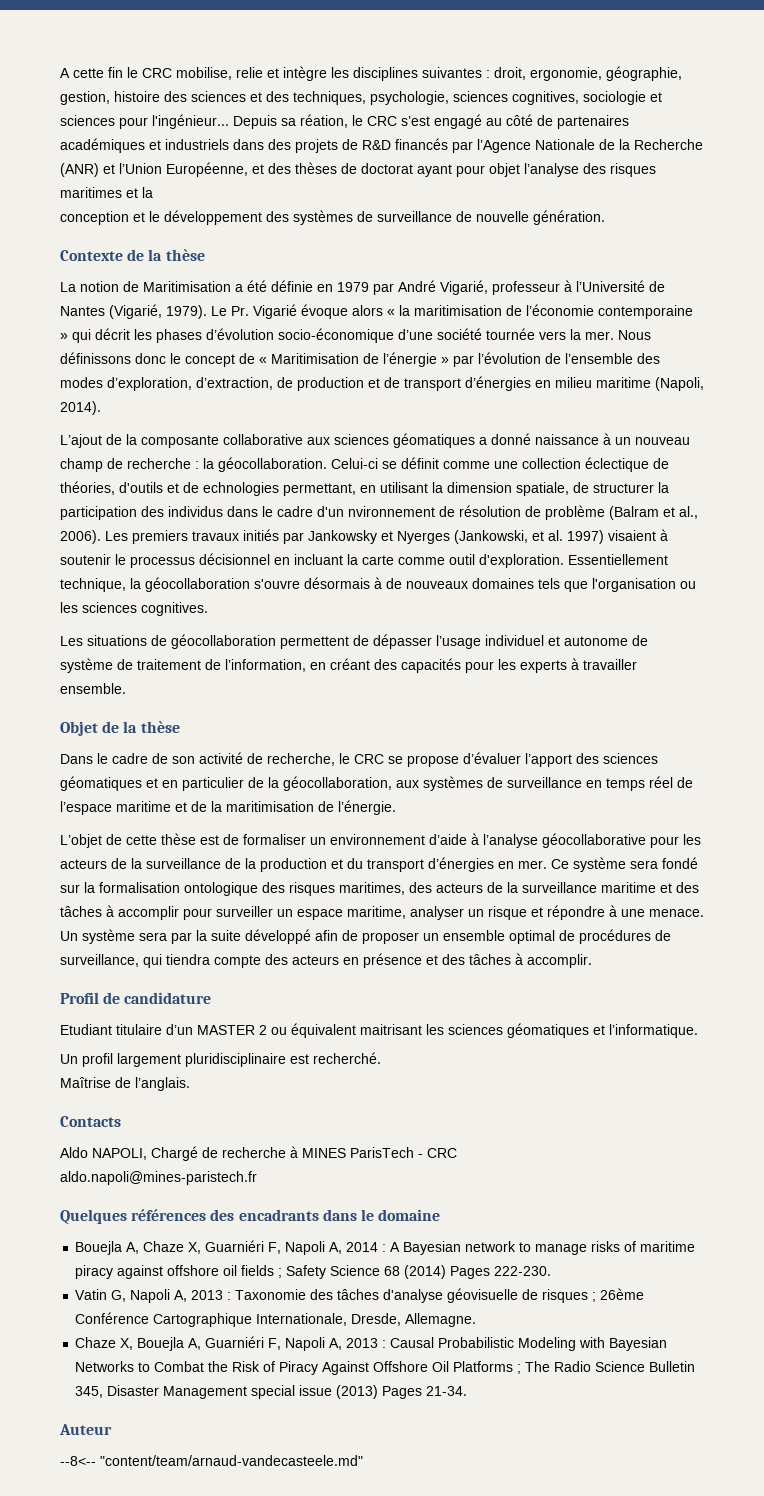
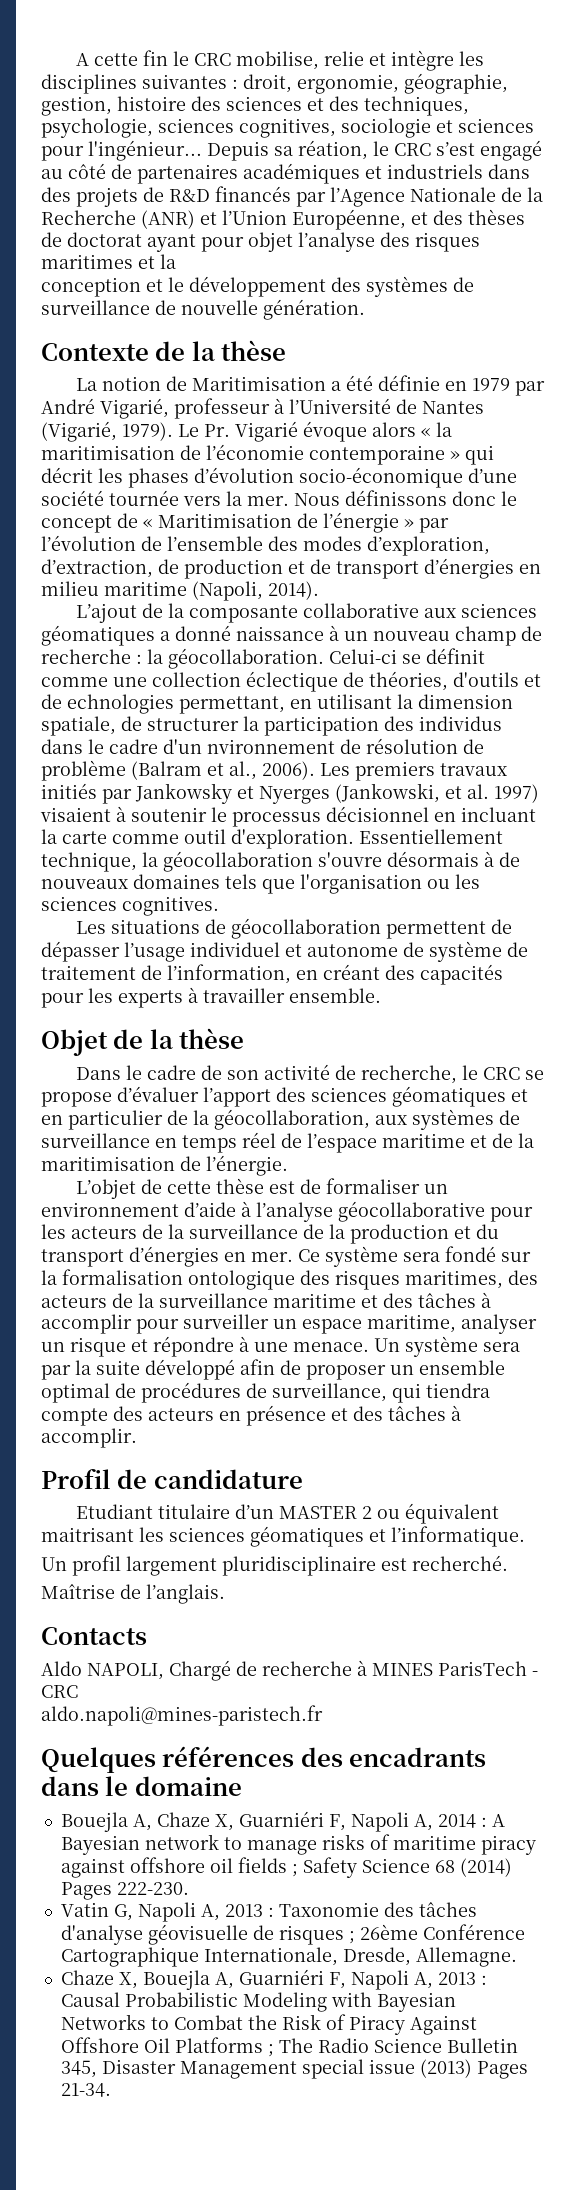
- Auteur
- --8<-- "content/team/arnaud-vandecasteele.md"

